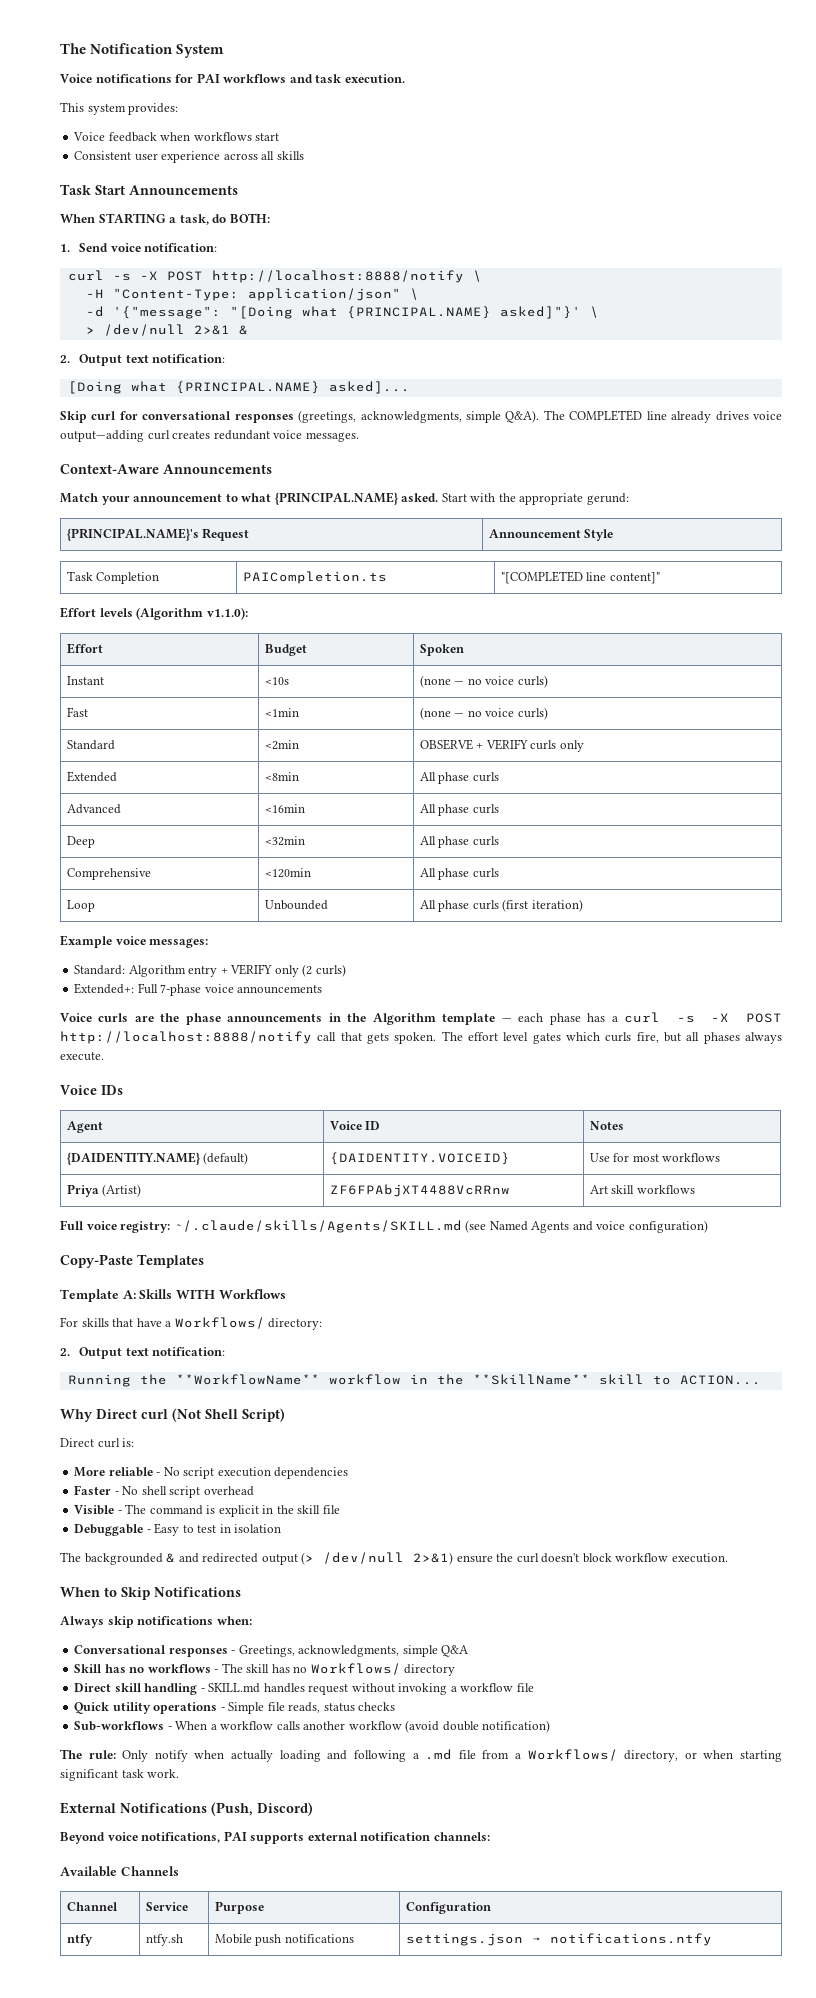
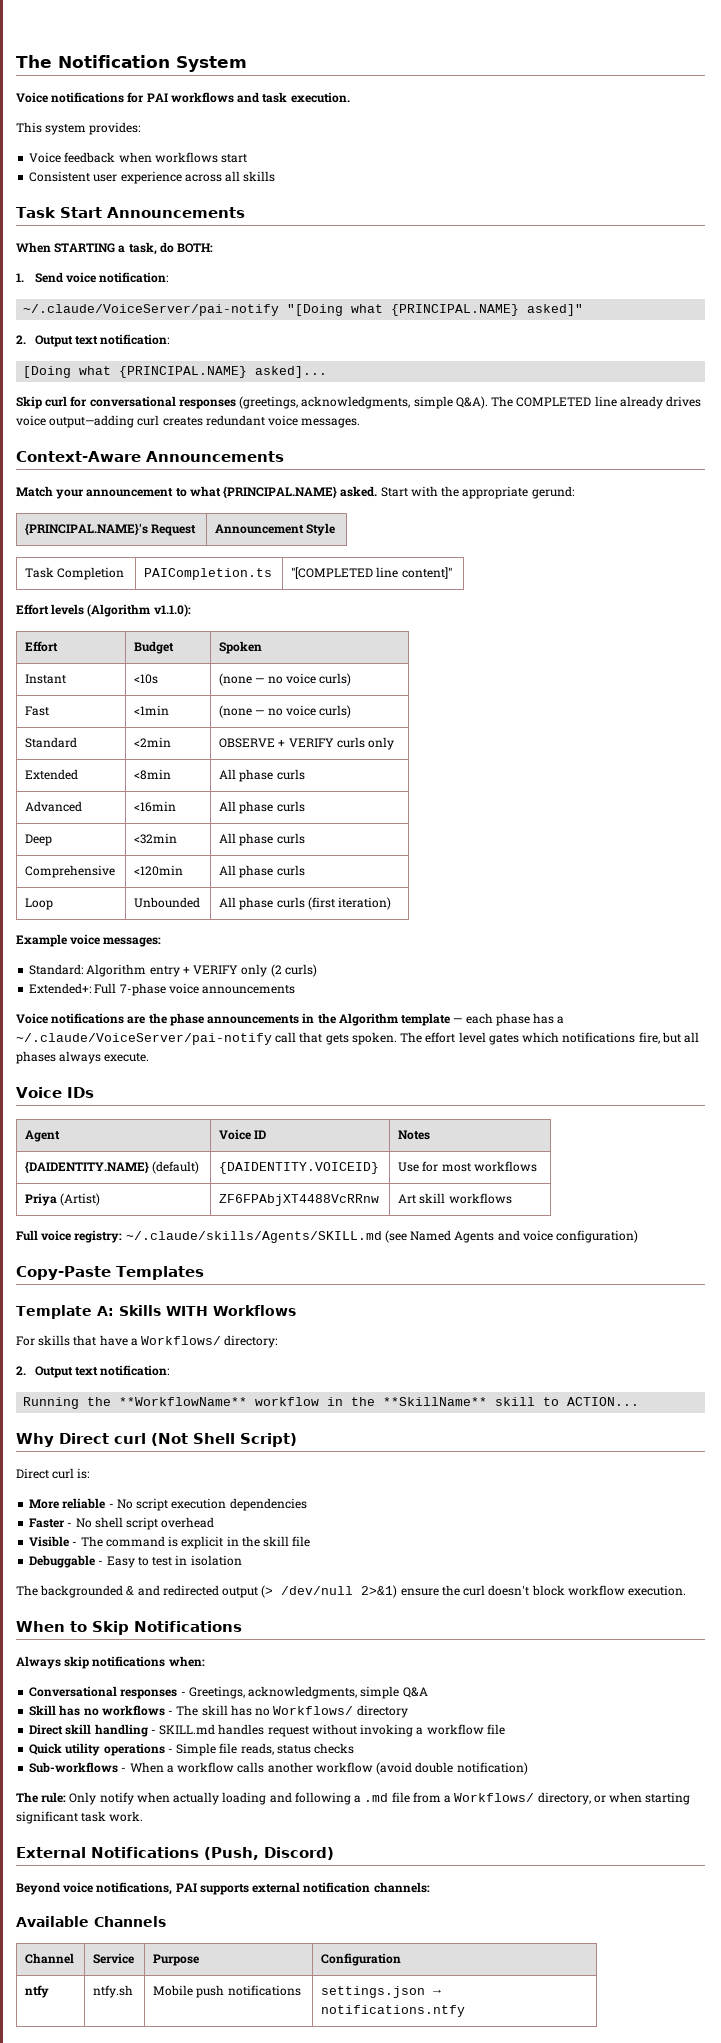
- curl -s -X POST http://localhost:8888/notify \
- -H "Content-Type: application/json" \
- -d '{"message": "[Doing what {PRINCIPAL.NAME} asked]"}' \
- > /dev/null 2>&1 &
+ ~/.claude/VoiceServer/pai-notify "[Doing what {PRINCIPAL.NAME} asked]"
- Voice curls are the phase announcements in the Algorithm template — each phase has a curl -s -X POST http://localhost:8888/notify call that gets spoken.
+ Voice notifications are the phase announcements in the Algorithm template — each phase has a ~/.claude/VoiceServer/pai-notify call that gets spoken.
- The effort level gates which curls fire, but all phases always execute.
+ The effort level gates which notifications fire, but all phases always execute.

